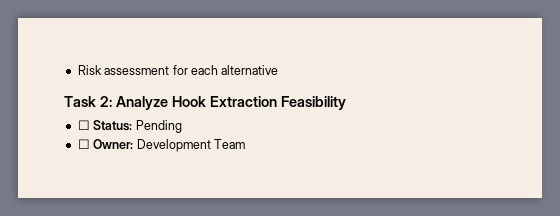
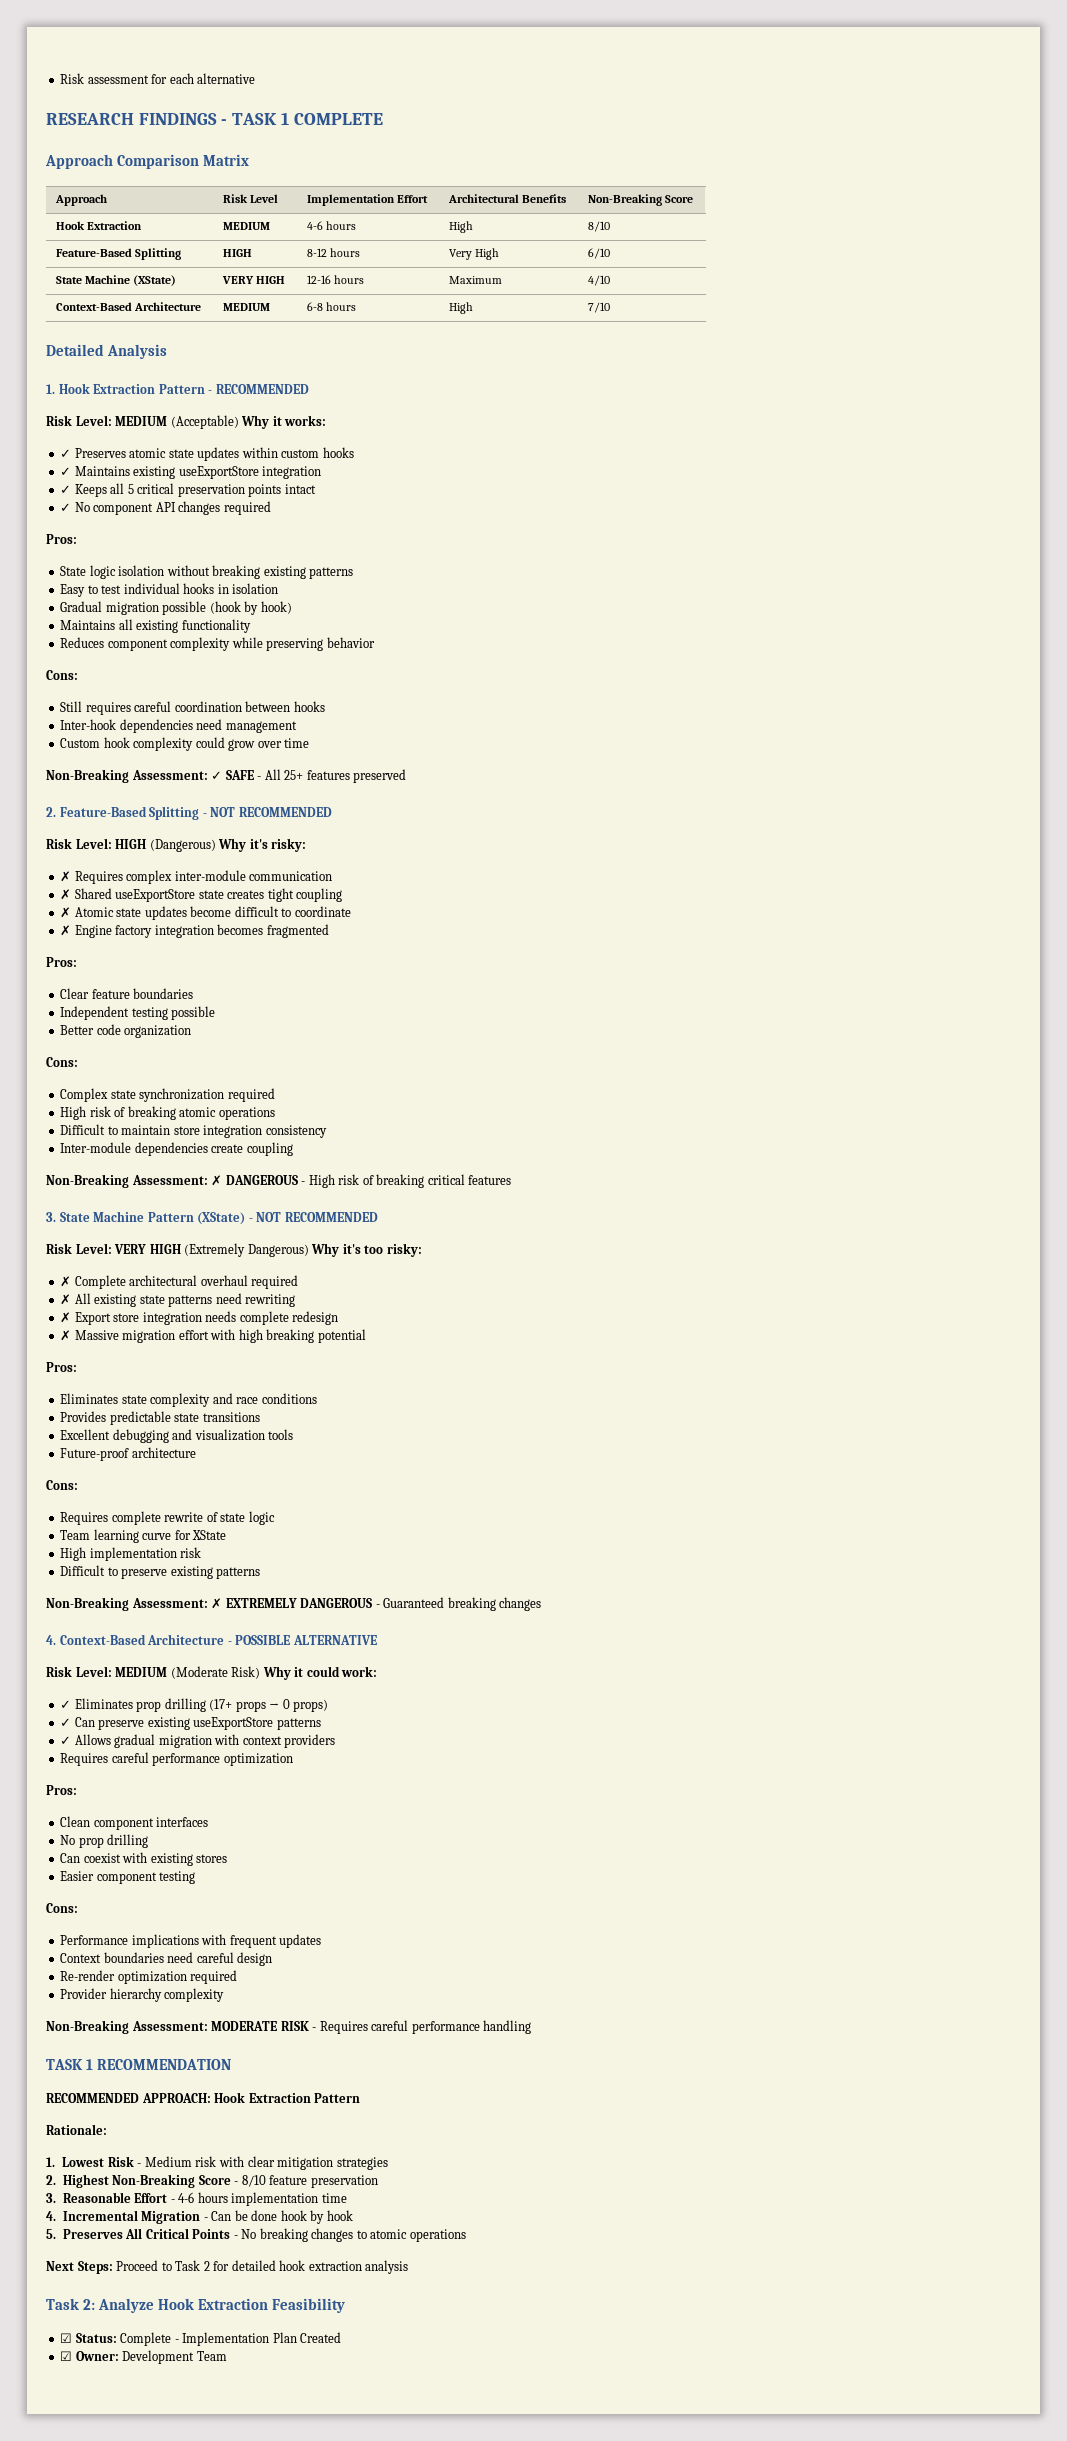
+ RESEARCH FINDINGS - TASK 1 COMPLETE
+ Approach Comparison Matrix
+ Approach | Risk Level | Implementation Effort | Architectural Benefits | Non-Breaking Score
+ Hook Extraction | MEDIUM | 4-6 hours | High | 8/10
+ Feature-Based Splitting | HIGH | 8-12 hours | Very High | 6/10
+ State Machine (XState) | VERY HIGH | 12-16 hours | Maximum | 4/10
+ Context-Based Architecture | MEDIUM | 6-8 hours | High | 7/10
+ Detailed Analysis
+ 1. Hook Extraction Pattern - RECOMMENDED
+ Risk Level: MEDIUM (Acceptable) Why it works:
+ ✓ Preserves atomic state updates within custom hooks
+ ✓ Maintains existing useExportStore integration
+ ✓ Keeps all 5 critical preservation points intact
+ ✓ No component API changes required
+ Pros:
+ State logic isolation without breaking existing patterns
+ Easy to test individual hooks in isolation
+ Gradual migration possible (hook by hook)
+ Maintains all existing functionality
+ Reduces component complexity while preserving behavior
+ Cons:
+ Still requires careful coordination between hooks
+ Inter-hook dependencies need management
+ Custom hook complexity could grow over time
+ Non-Breaking Assessment: ✓ SAFE - All 25+ features preserved
+ 2. Feature-Based Splitting - NOT RECOMMENDED
+ Risk Level: HIGH (Dangerous) Why it's risky:
+ ✗ Requires complex inter-module communication
+ ✗ Shared useExportStore state creates tight coupling
+ ✗ Atomic state updates become difficult to coordinate
+ ✗ Engine factory integration becomes fragmented
+ Pros:
+ Clear feature boundaries
+ Independent testing possible
+ Better code organization
+ Cons:
+ Complex state synchronization required
+ High risk of breaking atomic operations
+ Difficult to maintain store integration consistency
+ Inter-module dependencies create coupling
+ Non-Breaking Assessment: ✗ DANGEROUS - High risk of breaking critical features
+ 3. State Machine Pattern (XState) - NOT RECOMMENDED
+ Risk Level: VERY HIGH (Extremely Dangerous) Why it's too risky:
+ ✗ Complete architectural overhaul required
+ ✗ All existing state patterns need rewriting
+ ✗ Export store integration needs complete redesign
+ ✗ Massive migration effort with high breaking potential
+ Pros:
+ Eliminates state complexity and race conditions
+ Provides predictable state transitions
+ Excellent debugging and visualization tools
+ Future-proof architecture
+ Cons:
+ Requires complete rewrite of state logic
+ Team learning curve for XState
+ High implementation risk
+ Difficult to preserve existing patterns
+ Non-Breaking Assessment: ✗ EXTREMELY DANGEROUS - Guaranteed breaking changes
+ 4. Context-Based Architecture - POSSIBLE ALTERNATIVE
+ Risk Level: MEDIUM (Moderate Risk) Why it could work:
+ ✓ Eliminates prop drilling (17+ props → 0 props)
+ ✓ Can preserve existing useExportStore patterns
+ ✓ Allows gradual migration with context providers
+ Requires careful performance optimization
+ Pros:
+ Clean component interfaces
+ No prop drilling
+ Can coexist with existing stores
+ Easier component testing
+ Cons:
+ Performance implications with frequent updates
+ Context boundaries need careful design
+ Re-render optimization required
+ Provider hierarchy complexity
+ Non-Breaking Assessment: MODERATE RISK - Requires careful performance handling
+ TASK 1 RECOMMENDATION
+ RECOMMENDED APPROACH: Hook Extraction Pattern
+ Rationale:
+ 1. Lowest Risk - Medium risk with clear mitigation strategies
+ 2. Highest Non-Breaking Score - 8/10 feature preservation
+ 3. Reasonable Effort - 4-6 hours implementation time
+ 4. Incremental Migration - Can be done hook by hook
+ 5. Preserves All Critical Points - No breaking changes to atomic operations
+ Next Steps: Proceed to Task 2 for detailed hook extraction analysis
- ☐ Status: Pending
- ☐ Owner: Development Team
+ ☑ Status: Complete - Implementation Plan Created
+ ☑ Owner: Development Team

